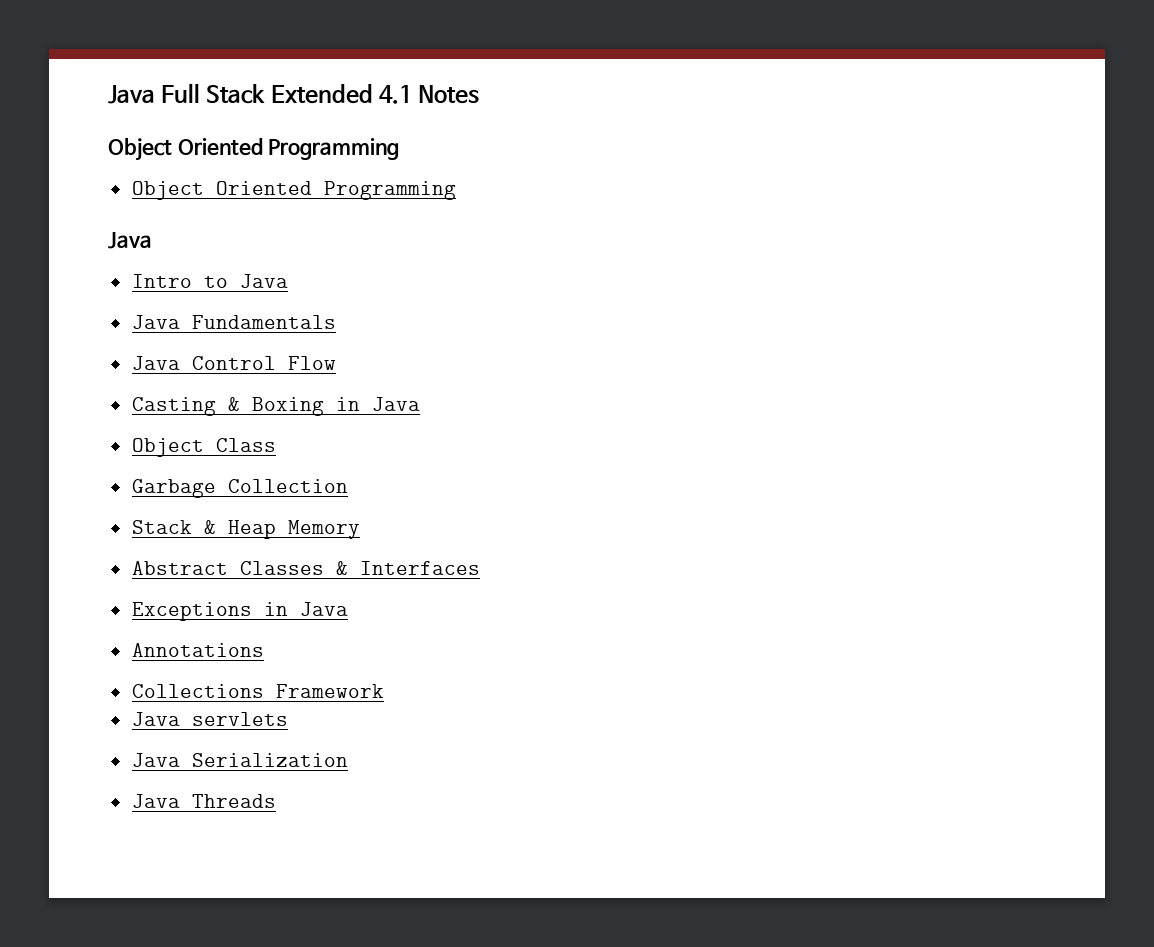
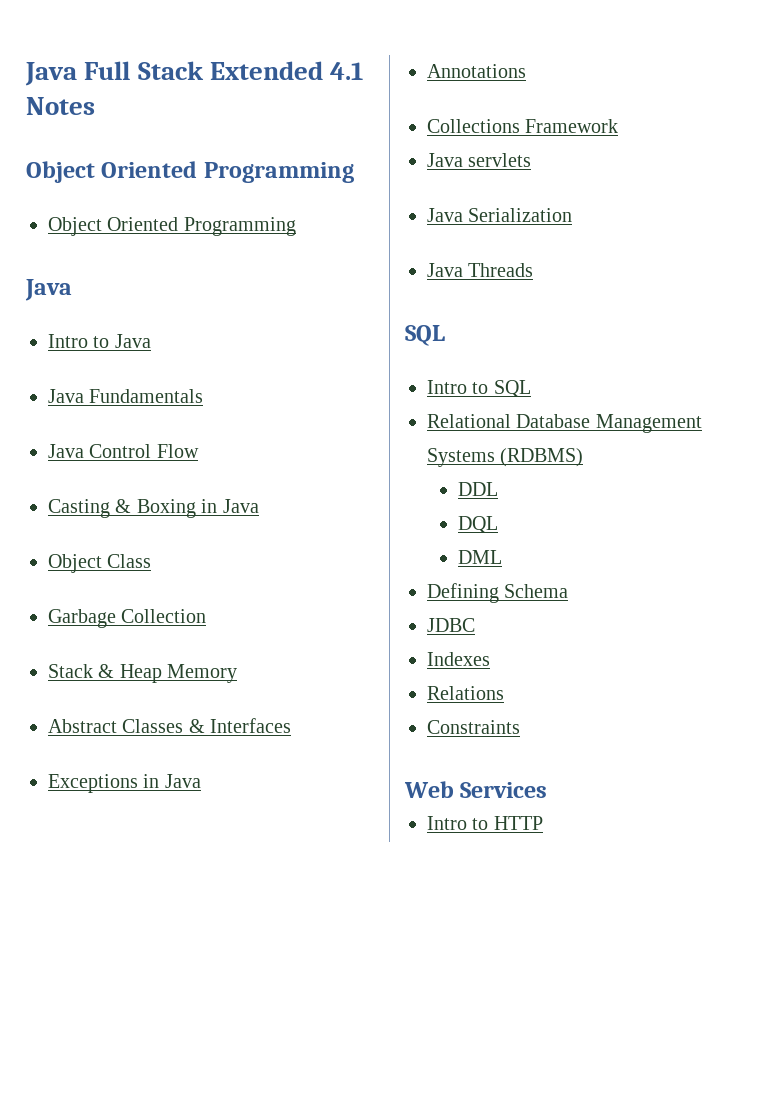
  Java Threads
+ SQL
+ Intro to SQL
+ Relational Database Management Systems (RDBMS)
+ DDL
+ DQL
+ DML
+ Defining Schema
+ JDBC
+ Indexes
+ Relations
+ Constraints
+ Web Services
+ Intro to HTTP

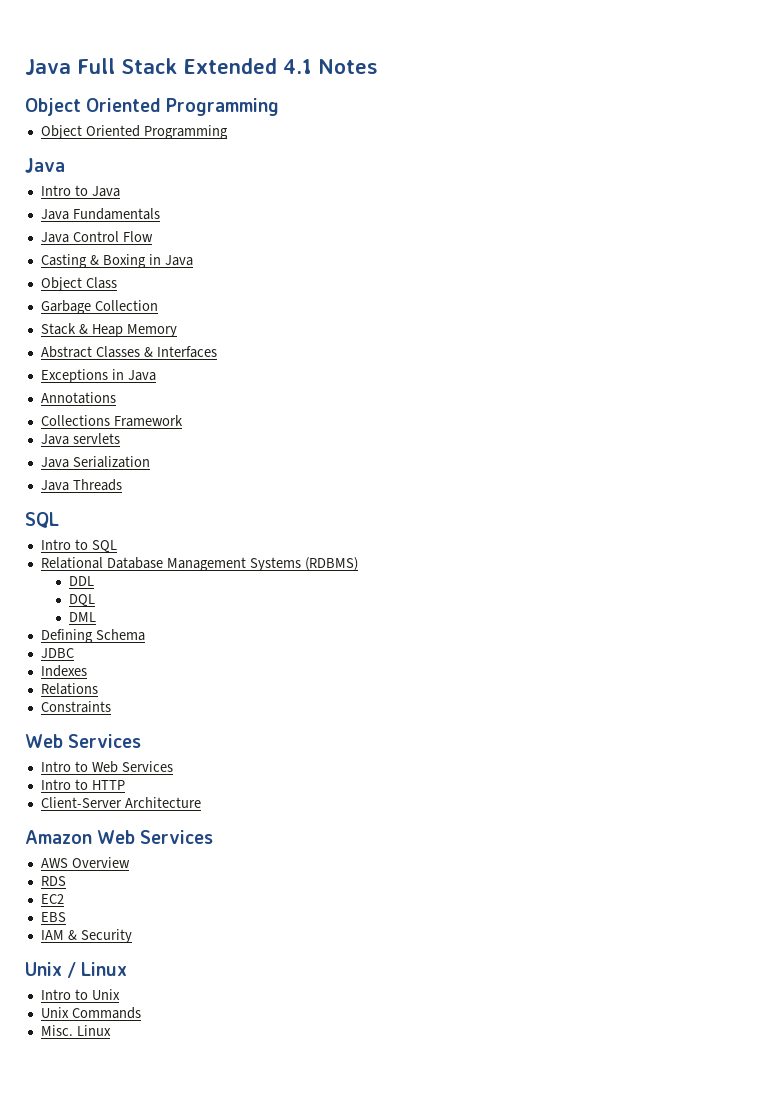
+ Intro to Web Services
+ Client-Server Architecture
+ Amazon Web Services
+ AWS Overview
+ RDS
+ EC2
+ EBS
+ IAM & Security
+ Unix / Linux
+ Intro to Unix
+ Unix Commands
+ Misc. Linux

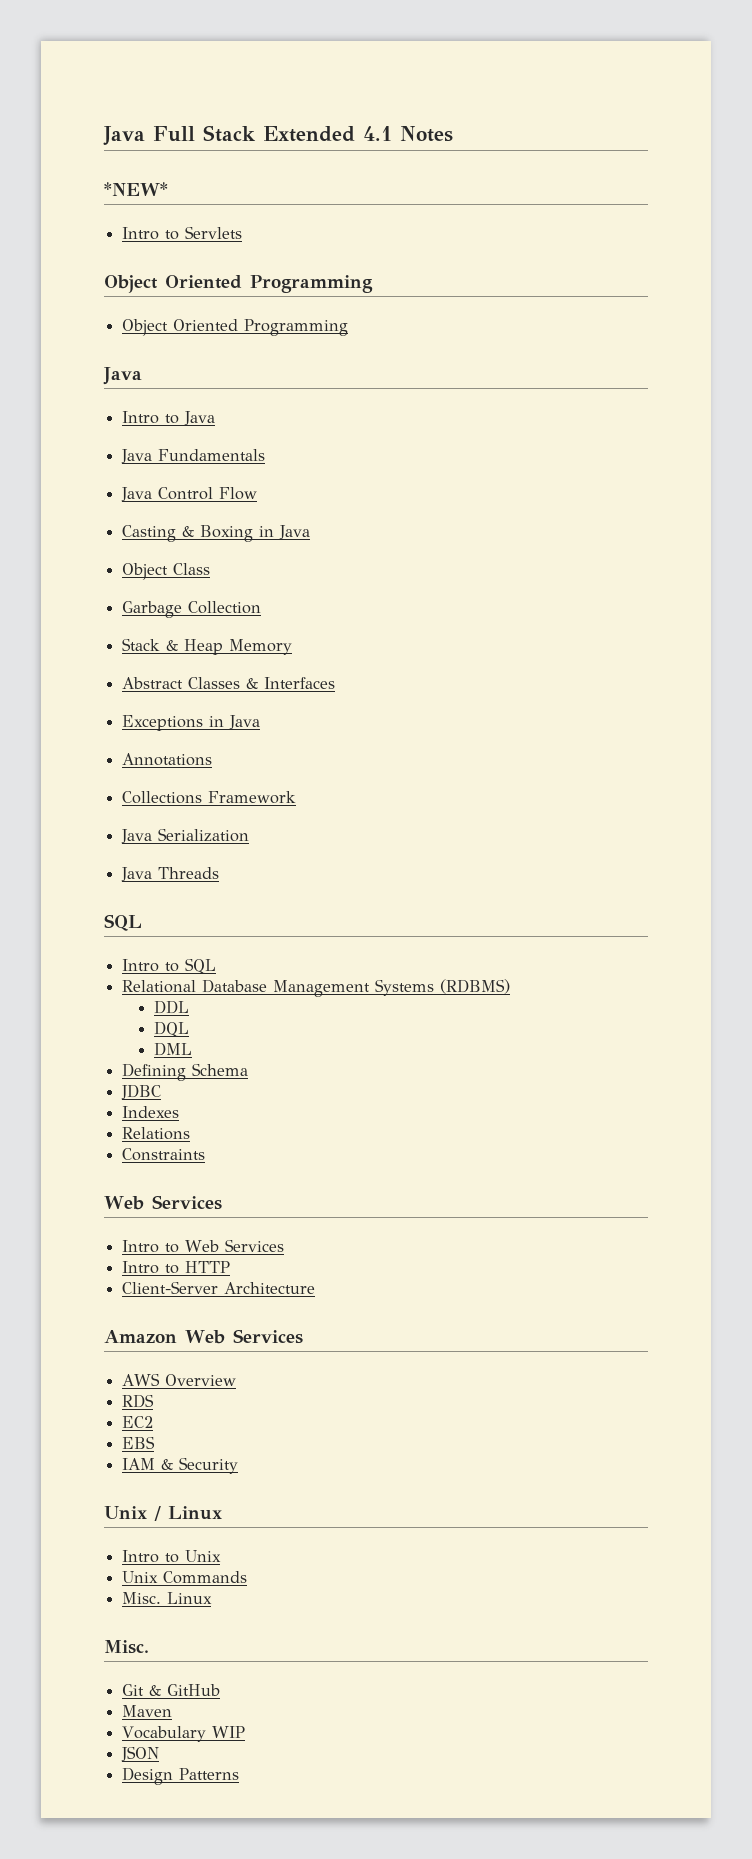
+ *NEW*
+ Intro to Servlets
- Java servlets
  Misc. Linux
+ Misc.
+ Git & GitHub
+ Maven
+ Vocabulary WIP
+ JSON
+ Design Patterns

